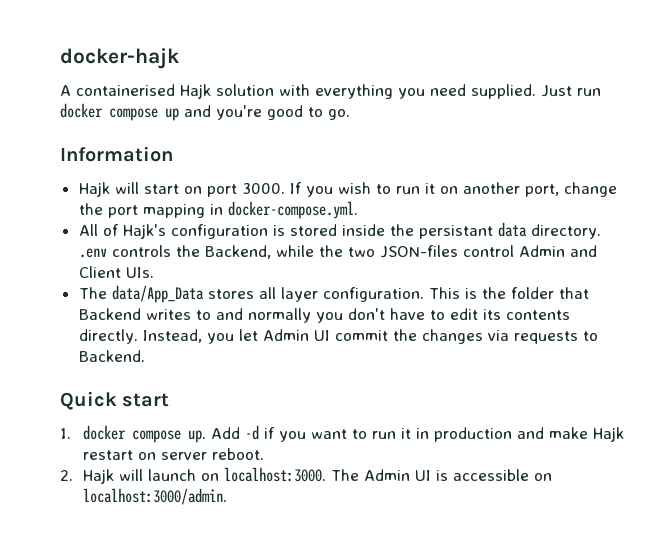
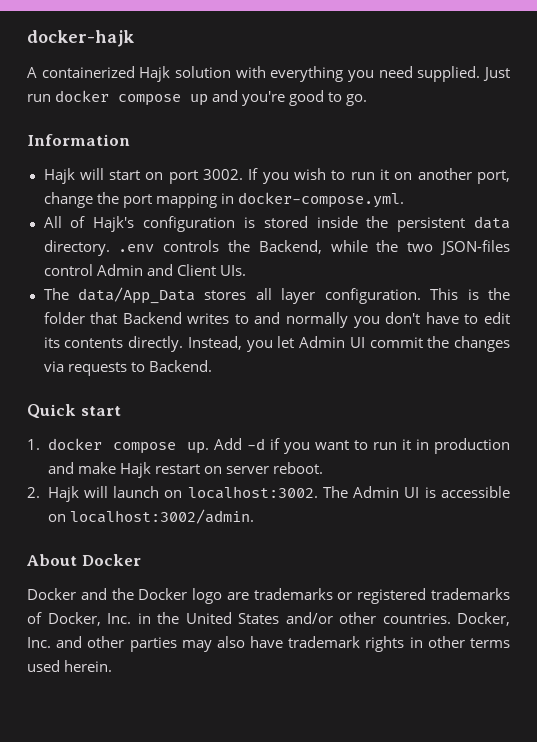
- A containerised Hajk solution with everything you need supplied.
+ A containerized Hajk solution with everything you need supplied.
- Hajk will start on port 3000.
+ Hajk will start on port 3002.
- All of Hajk's configuration is stored inside the persistant data directory. .env controls the Backend, while the two JSON-files control Admin and Client UIs.
+ All of Hajk's configuration is stored inside the persistent data directory. .env controls the Backend, while the two JSON-files control Admin and Client UIs.
- 2. Hajk will launch on localhost:3000.
+ 2. Hajk will launch on localhost:3002.
- The Admin UI is accessible on localhost:3000/admin.
+ The Admin UI is accessible on localhost:3002/admin.
+ About Docker
+ Docker and the Docker logo are trademarks or registered trademarks of Docker, Inc. in the United States and/or other countries. Docker, Inc. and other parties may also have trademark rights in other terms used herein.

